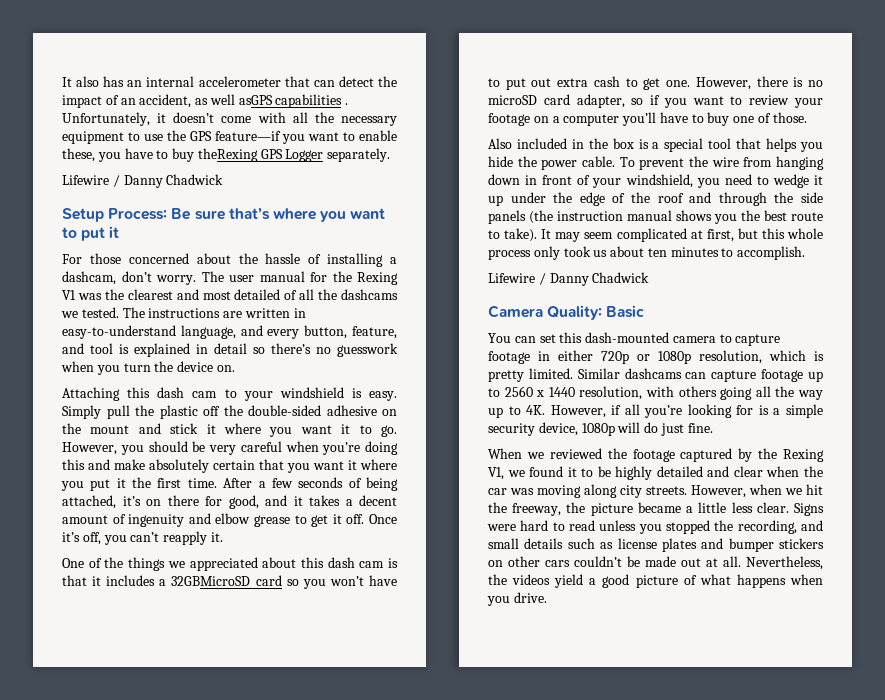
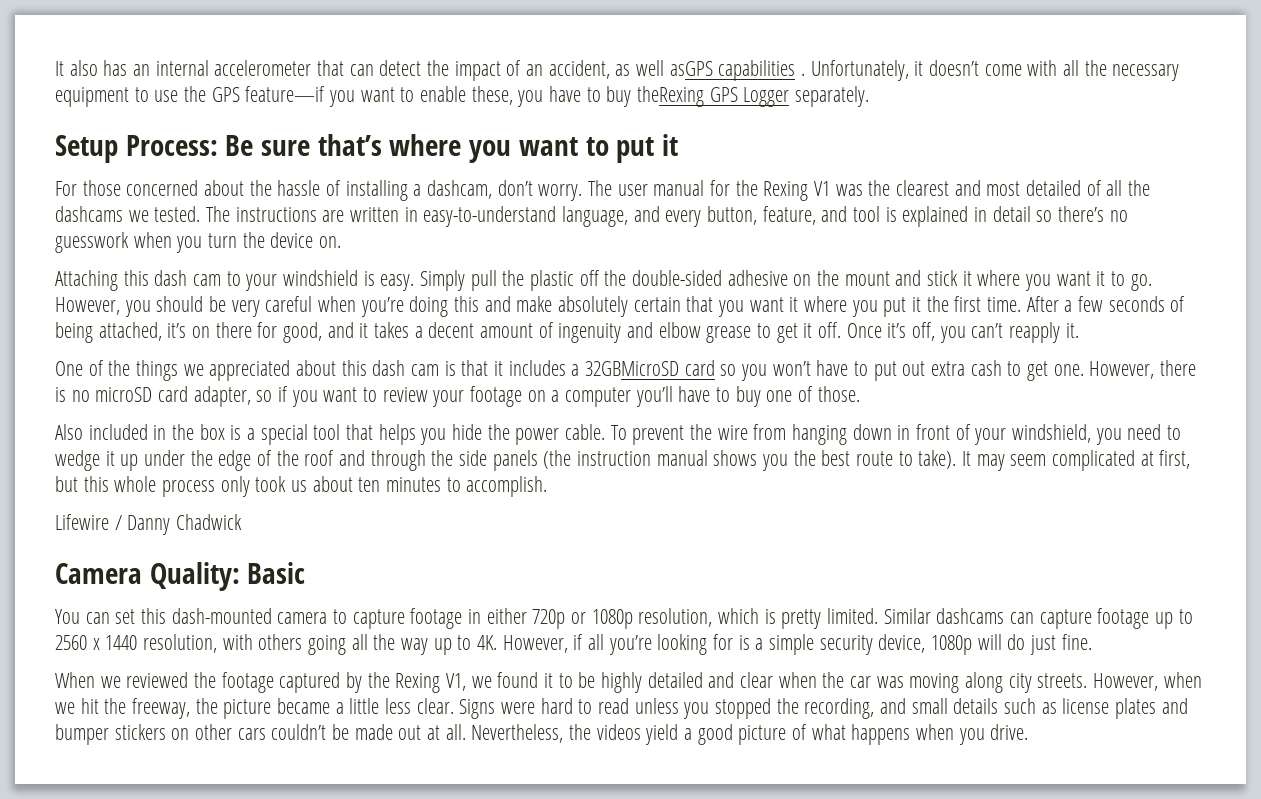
  Unfortunately, it doesn’t come with all the necessary equipment to use the GPS feature—if you want to enable these, you have to buy theRexing GPS Logger separately.
- Lifewire / Danny Chadwick

